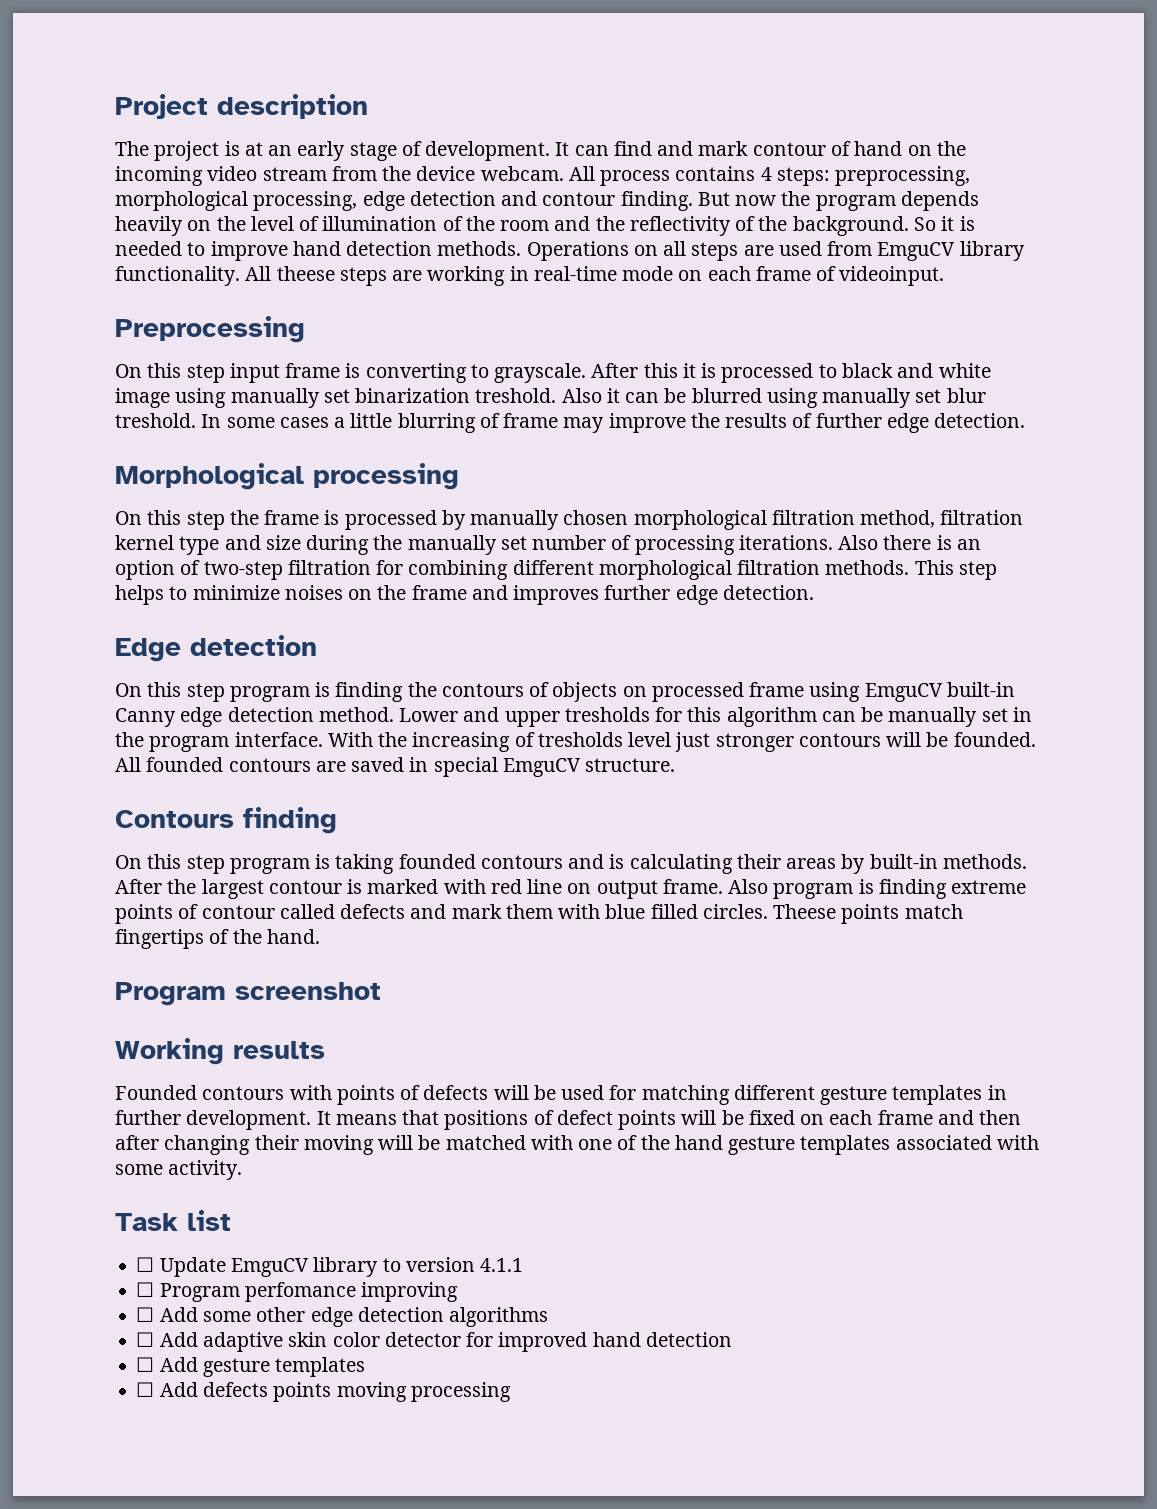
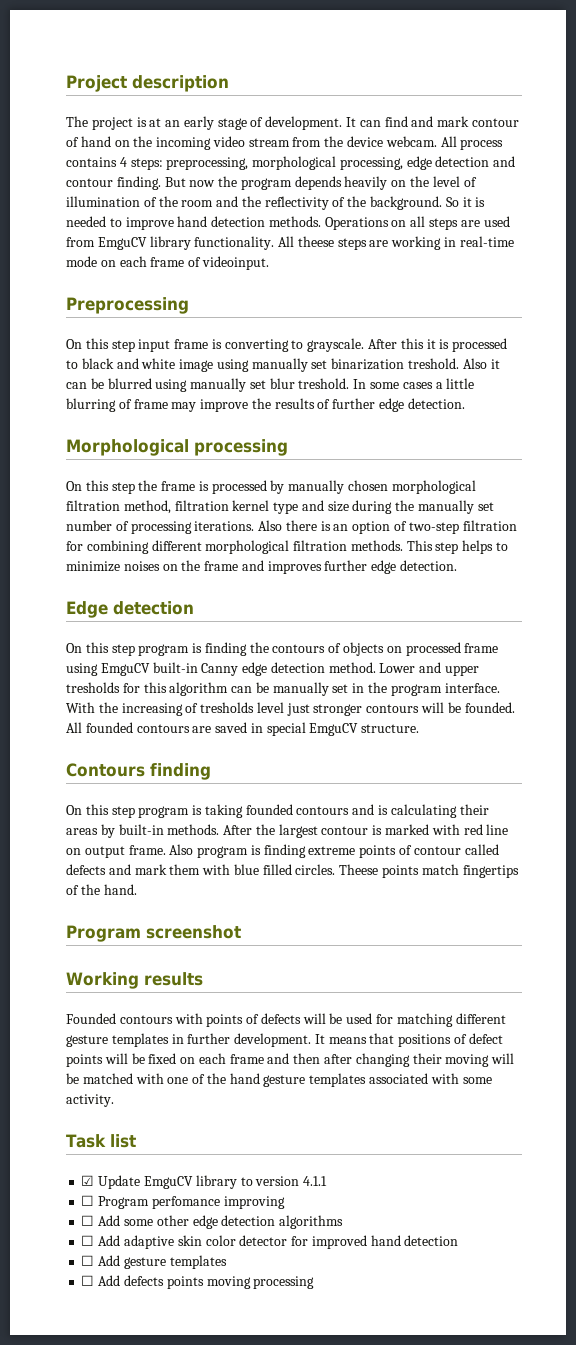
- ☐ Update EmguCV library to version 4.1.1
+ ☑ Update EmguCV library to version 4.1.1

